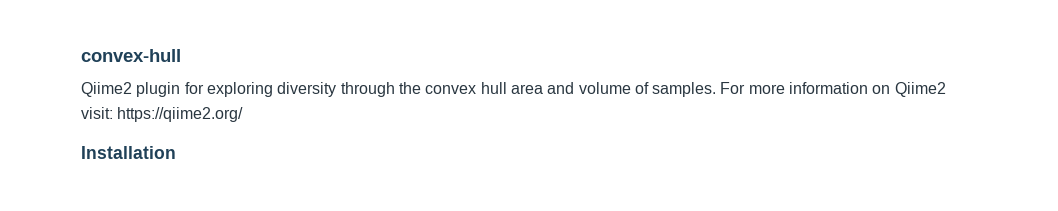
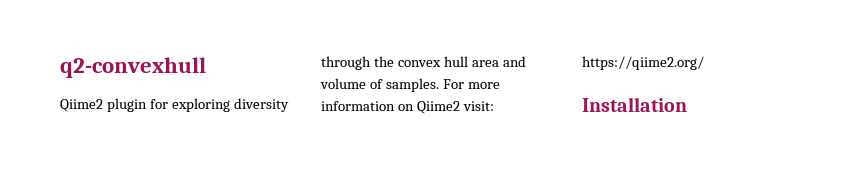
- convex-hull
+ q2-convexhull

